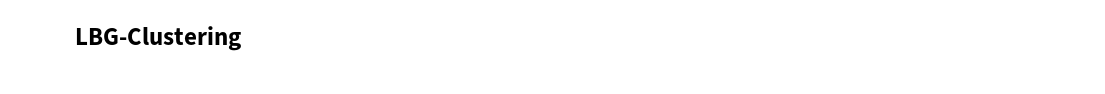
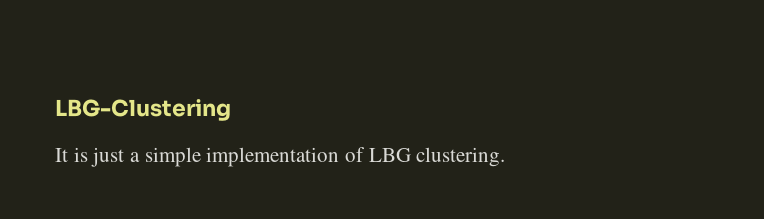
+ It is just a simple implementation of LBG clustering.

